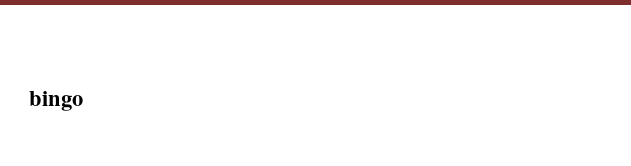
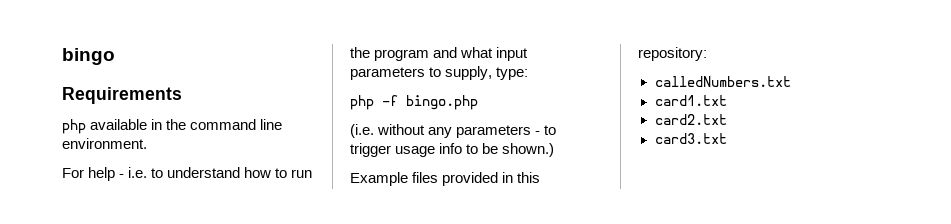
+ Requirements
+ php available in the command line environment.
+ For help - i.e. to understand how to run the program and what input parameters to supply, type:
+ php -f bingo.php
+ (i.e. without any parameters - to trigger usage info to be shown.)
+ Example files provided in this repository:
+ calledNumbers.txt
+ card1.txt
+ card2.txt
+ card3.txt

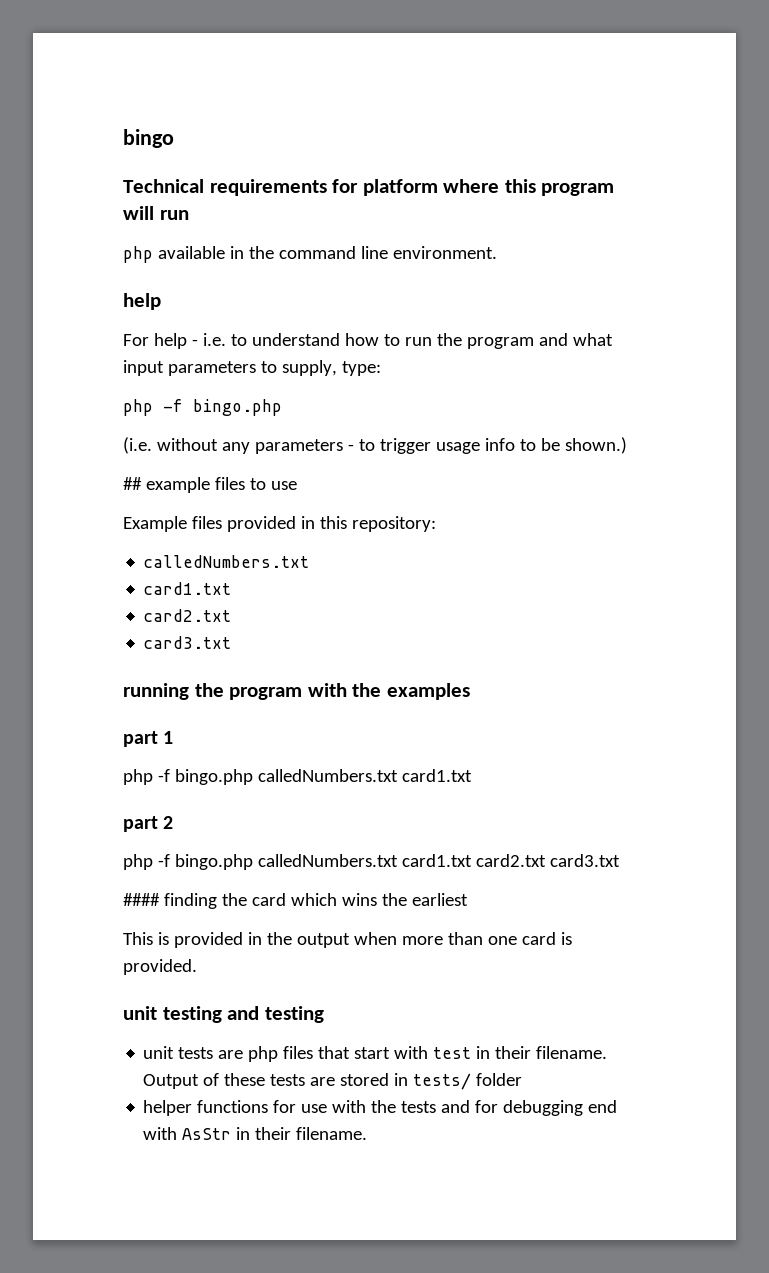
- Requirements
+ Technical requirements for platform where this program will run
  php available in the command line environment.
+ help
+ ## example files to use
+ running the program with the examples
+ part 1
+ php -f bingo.php calledNumbers.txt card1.txt
+ part 2
+ php -f bingo.php calledNumbers.txt card1.txt card2.txt card3.txt
+ #### finding the card which wins the earliest
+ This is provided in the output when more than one card is provided.
+ unit testing and testing
+ unit tests are php files that start with test in their filename. Output of these tests are stored in tests/ folder
+ helper functions for use with the tests and for debugging end with AsStr in their filename.

